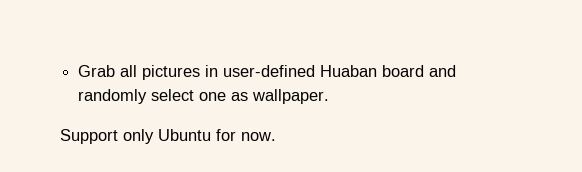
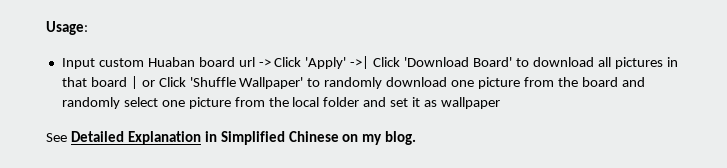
- Grab all pictures in user-defined Huaban board and randomly select one as wallpaper.
- Support only Ubuntu for now.
+ Usage:
+ Input custom Huaban board url -> Click 'Apply' ->| Click 'Download Board' to download all pictures in that board | or Click 'Shuffle Wallpaper' to randomly download one picture from the board and randomly select one picture from the local folder and set it as wallpaper
+ See Detailed Explanation in Simplified Chinese on my blog.

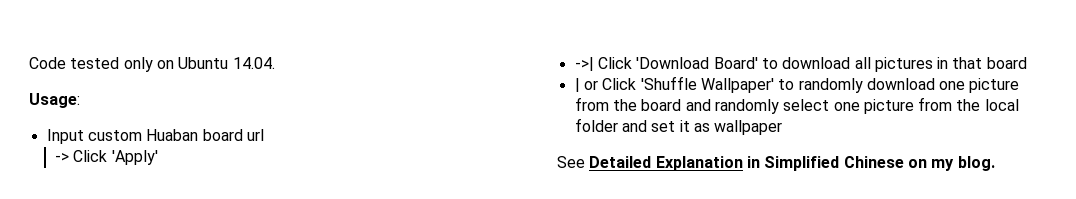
+ Code tested only on Ubuntu 14.04.
- Input custom Huaban board url -> Click 'Apply' ->| Click 'Download Board' to download all pictures in that board | or Click 'Shuffle Wallpaper' to randomly download one picture from the board and randomly select one picture from the local folder and set it as wallpaper
+ Input custom Huaban board url
+ -> Click 'Apply'
+ ->| Click 'Download Board' to download all pictures in that board
+ | or Click 'Shuffle Wallpaper' to randomly download one picture from the board and randomly select one picture from the local folder and set it as wallpaper

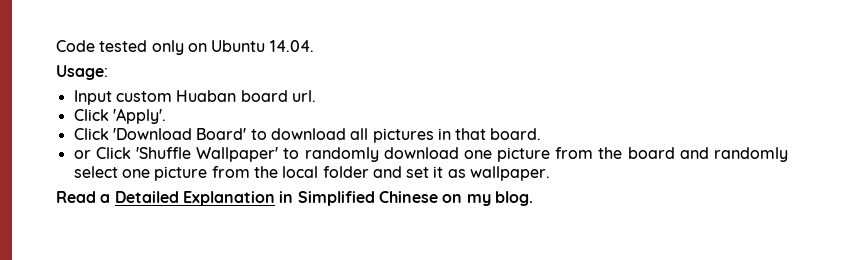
- Input custom Huaban board url
- -> Click 'Apply'
- ->| Click 'Download Board' to download all pictures in that board
- | or Click 'Shuffle Wallpaper' to randomly download one picture from the board and randomly select one picture from the local folder and set it as wallpaper
- See Detailed Explanation in Simplified Chinese on my blog.
+ Input custom Huaban board url.
+ Click 'Apply'.
+ Click 'Download Board' to download all pictures in that board.
+ or Click 'Shuffle Wallpaper' to randomly download one picture from the board and randomly select one picture from the local folder and set it as wallpaper.
+ Read a Detailed Explanation in Simplified Chinese on my blog.

